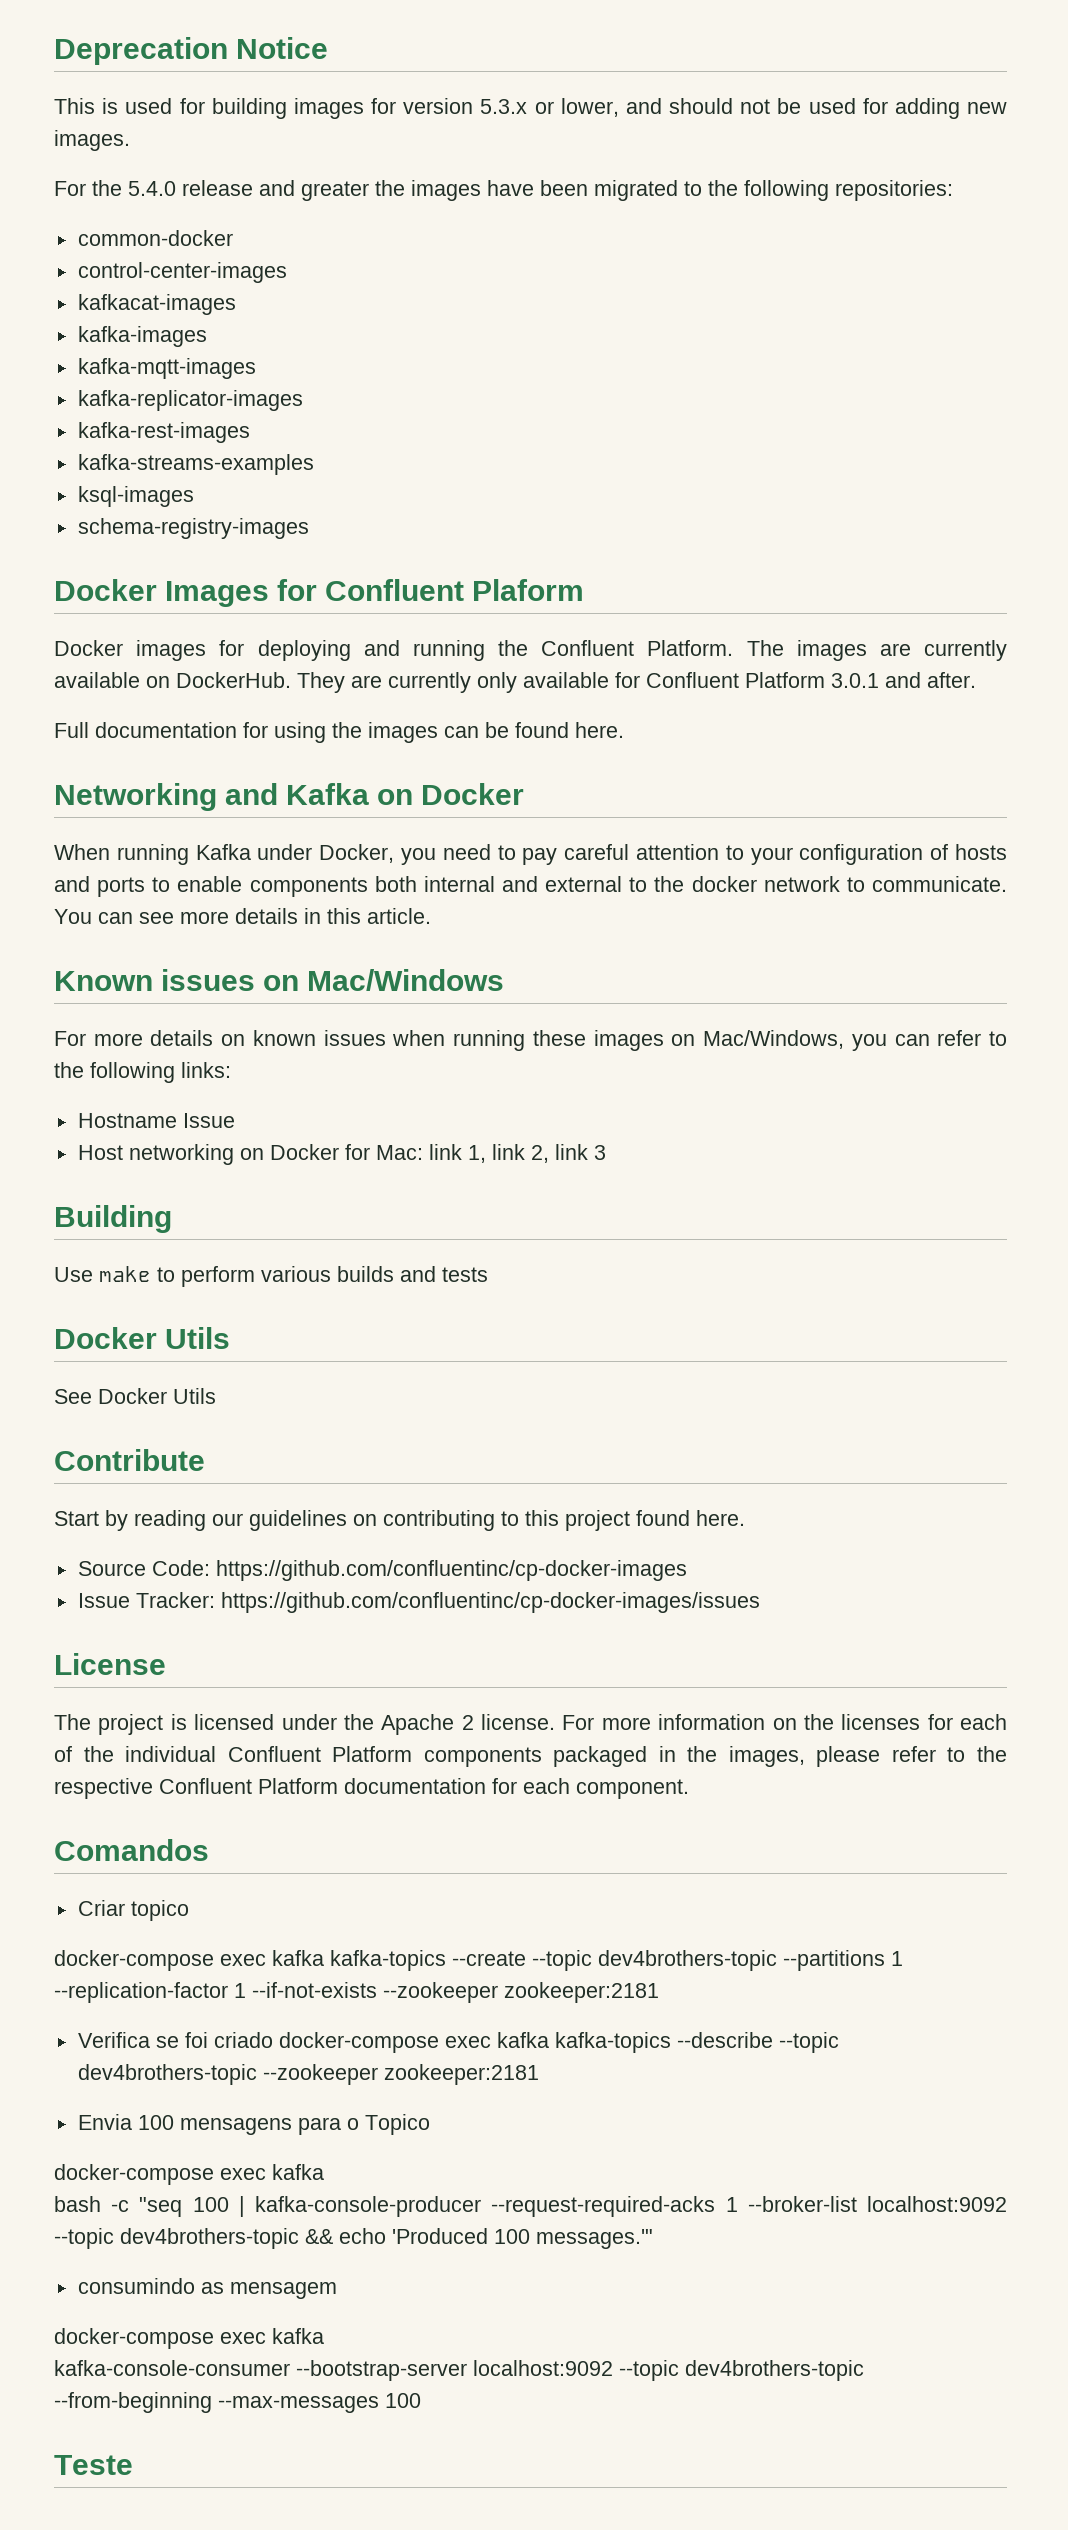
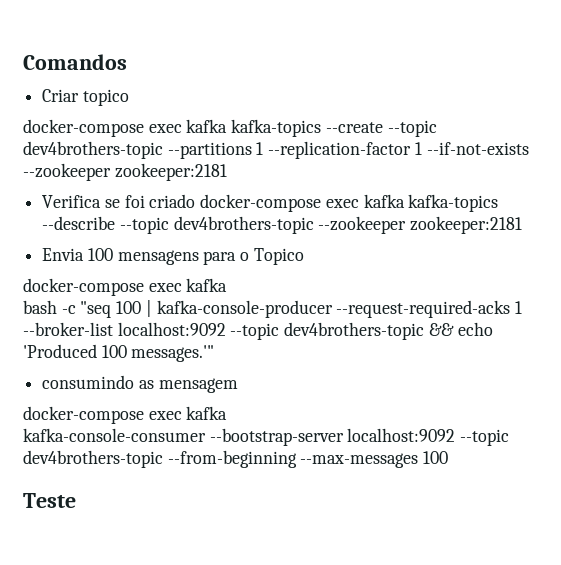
- Deprecation Notice
- This is used for building images for version 5.3.x or lower, and should not be used for adding new images.
- For the 5.4.0 release and greater the images have been migrated to the following repositories:
- common-docker
- control-center-images
- kafkacat-images
- kafka-images
- kafka-mqtt-images
- kafka-replicator-images
- kafka-rest-images
- kafka-streams-examples
- ksql-images
- schema-registry-images
- Docker Images for Confluent Plaform
- Docker images for deploying and running the Confluent Platform. The images are currently available on DockerHub. They are currently only available for Confluent Platform 3.0.1 and after.
- Full documentation for using the images can be found here.
- Networking and Kafka on Docker
- When running Kafka under Docker, you need to pay careful attention to your configuration of hosts and ports to enable components both internal and external to the docker network to communicate. You can see more details in this article.
- Known issues on Mac/Windows
- For more details on known issues when running these images on Mac/Windows, you can refer to the following links:
- Hostname Issue
- Host networking on Docker for Mac: link 1, link 2, link 3
- Building
- Use make to perform various builds and tests
- Docker Utils
- See Docker Utils
- Contribute
- Start by reading our guidelines on contributing to this project found here.
- Source Code: https://github.com/confluentinc/cp-docker-images
- Issue Tracker: https://github.com/confluentinc/cp-docker-images/issues
- License
- The project is licensed under the Apache 2 license. For more information on the licenses for each of the individual Confluent Platform components packaged in the images, please refer to the respective Confluent Platform documentation for each component.

